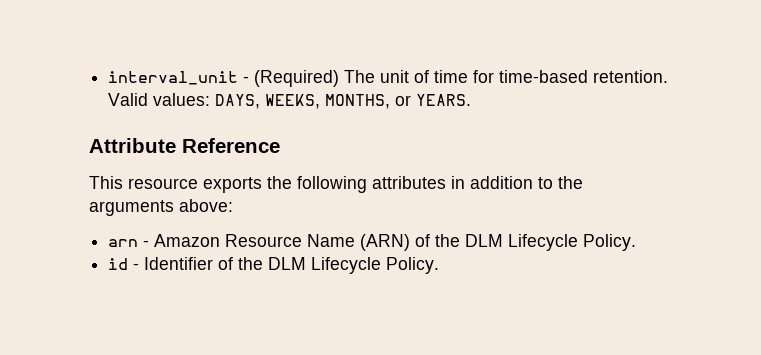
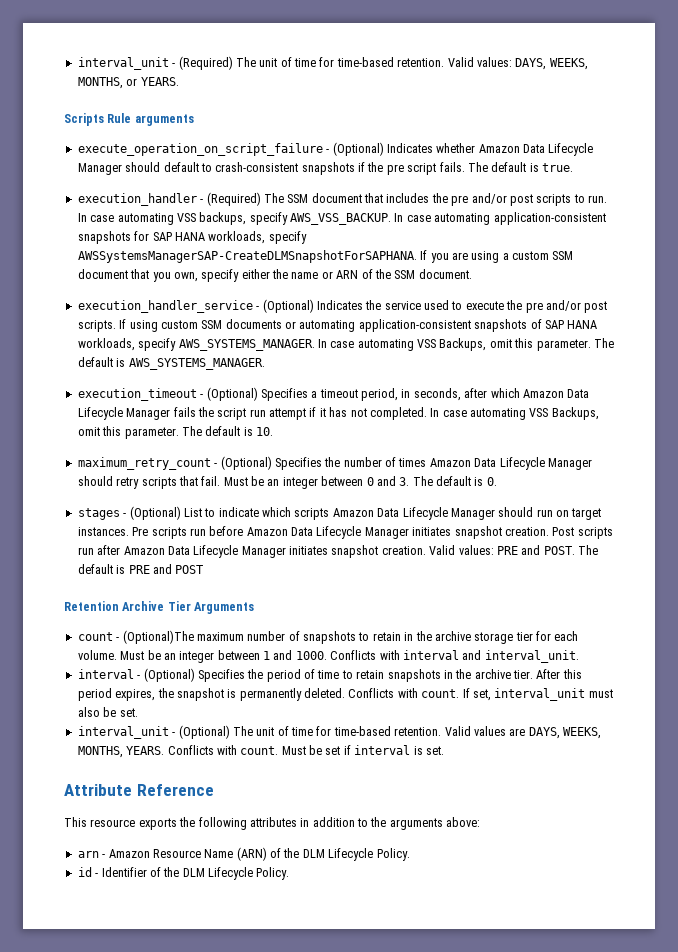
+ Scripts Rule arguments
+ execute_operation_on_script_failure - (Optional) Indicates whether Amazon Data Lifecycle Manager should default to crash-consistent snapshots if the pre script fails. The default is true.
+ execution_handler - (Required) The SSM document that includes the pre and/or post scripts to run. In case automating VSS backups, specify AWS_VSS_BACKUP. In case automating application-consistent snapshots for SAP HANA workloads, specify AWSSystemsManagerSAP-CreateDLMSnapshotForSAPHANA. If you are using a custom SSM document that you own, specify either the name or ARN of the SSM document.
+ execution_handler_service - (Optional) Indicates the service used to execute the pre and/or post scripts. If using custom SSM documents or automating application-consistent snapshots of SAP HANA workloads, specify AWS_SYSTEMS_MANAGER. In case automating VSS Backups, omit this parameter. The default is AWS_SYSTEMS_MANAGER.
+ execution_timeout - (Optional) Specifies a timeout period, in seconds, after which Amazon Data Lifecycle Manager fails the script run attempt if it has not completed. In case automating VSS Backups, omit this parameter. The default is 10.
+ maximum_retry_count - (Optional) Specifies the number of times Amazon Data Lifecycle Manager should retry scripts that fail. Must be an integer between 0 and 3. The default is 0.
+ stages - (Optional) List to indicate which scripts Amazon Data Lifecycle Manager should run on target instances. Pre scripts run before Amazon Data Lifecycle Manager initiates snapshot creation. Post scripts run after Amazon Data Lifecycle Manager initiates snapshot creation. Valid values: PRE and POST. The default is PRE and POST
+ Retention Archive Tier Arguments
+ count - (Optional)The maximum number of snapshots to retain in the archive storage tier for each volume. Must be an integer between 1 and 1000. Conflicts with interval and interval_unit.
+ interval - (Optional) Specifies the period of time to retain snapshots in the archive tier. After this period expires, the snapshot is permanently deleted. Conflicts with count. If set, interval_unit must also be set.
+ interval_unit - (Optional) The unit of time for time-based retention. Valid values are DAYS, WEEKS, MONTHS, YEARS. Conflicts with count. Must be set if interval is set.

